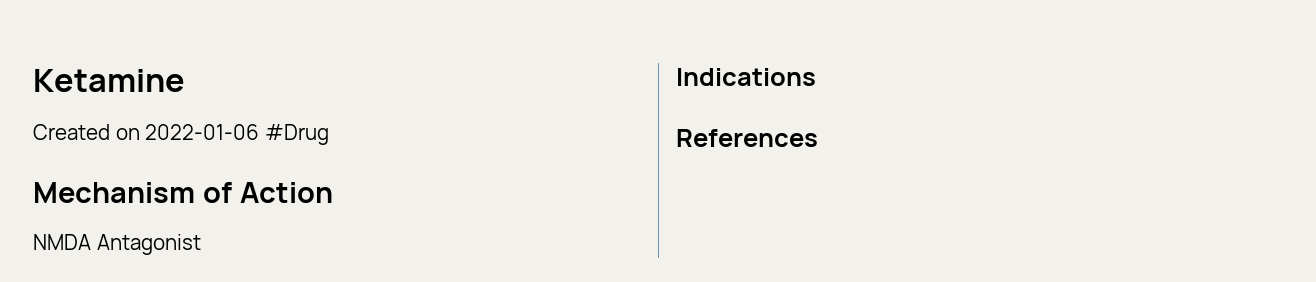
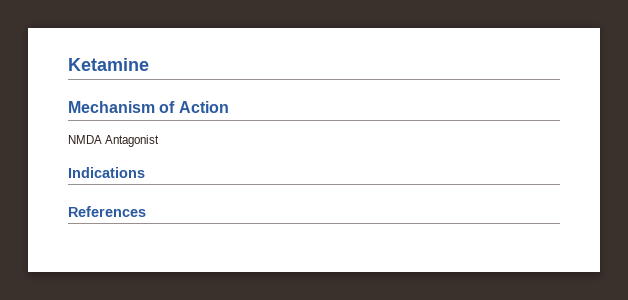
- Created on 2022-01-06 #Drug

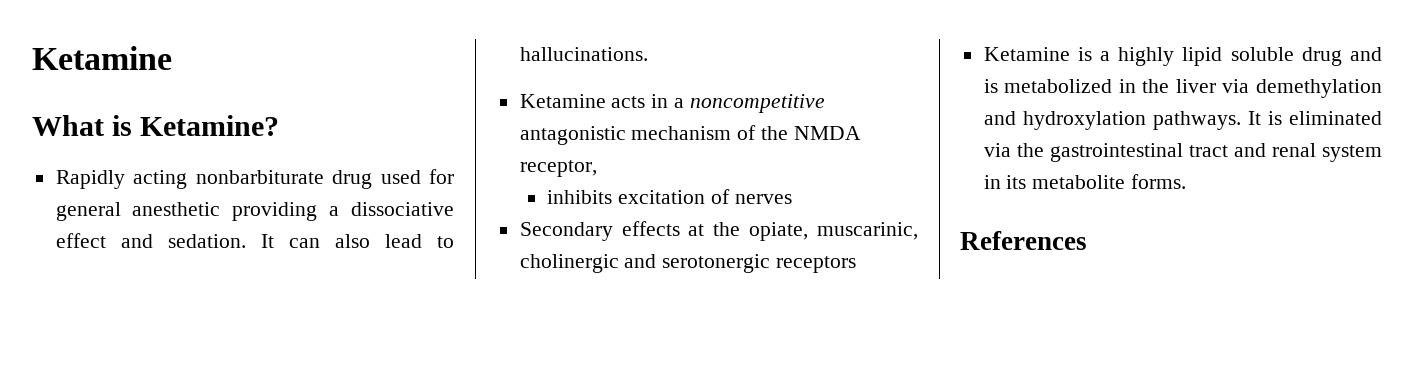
- Mechanism of Action
- NMDA Antagonist
- Indications
+ What is Ketamine?
+ Rapidly acting nonbarbiturate drug used for general anesthetic providing a dissociative effect and sedation. It can also lead to hallucinations.
+ Ketamine acts in a noncompetitive antagonistic mechanism of the NMDA receptor,
+ inhibits excitation of nerves
+ Secondary effects at the opiate, muscarinic, cholinergic and serotonergic receptors
+ Ketamine is a highly lipid soluble drug and is metabolized in the liver via demethylation and hydroxylation pathways. It is eliminated via the gastrointestinal tract and renal system in its metabolite forms.

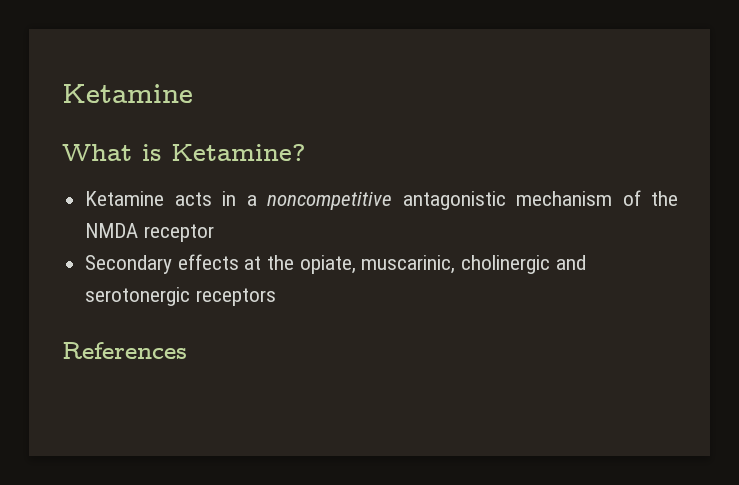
- Rapidly acting nonbarbiturate drug used for general anesthetic providing a dissociative effect and sedation. It can also lead to hallucinations.
- Ketamine acts in a noncompetitive antagonistic mechanism of the NMDA receptor,
- inhibits excitation of nerves
+ Ketamine acts in a noncompetitive antagonistic mechanism of the NMDA receptor
- Ketamine is a highly lipid soluble drug and is metabolized in the liver via demethylation and hydroxylation pathways. It is eliminated via the gastrointestinal tract and renal system in its metabolite forms.

